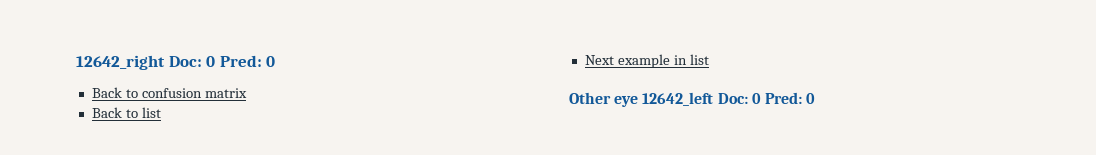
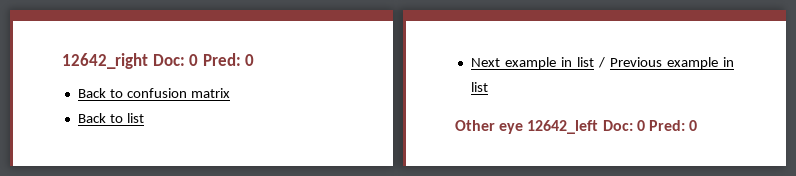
- Next example in list
+ Next example in list / Previous example in list

